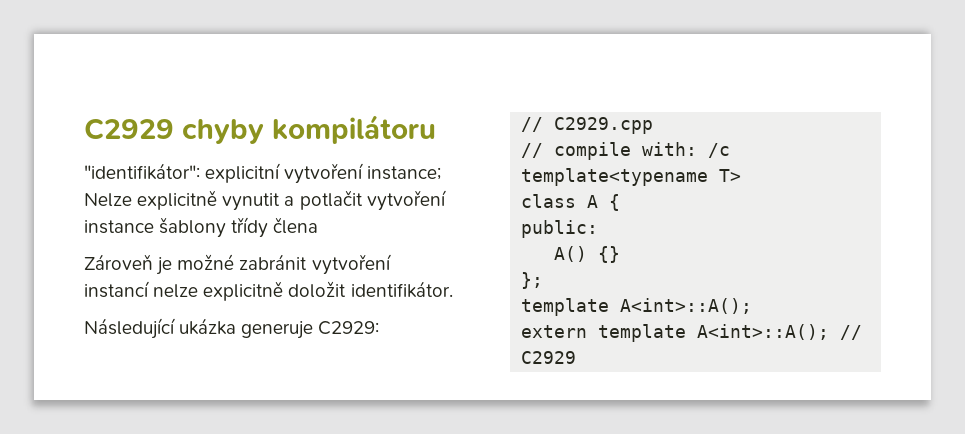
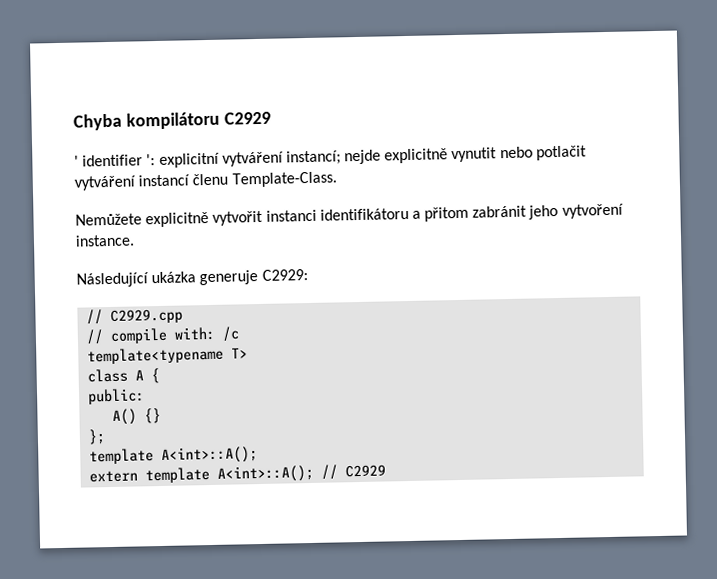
- C2929 chyby kompilátoru
- "identifikátor": explicitní vytvoření instance; Nelze explicitně vynutit a potlačit vytvoření instance šablony třídy člena
- Zároveň je možné zabránit vytvoření instancí nelze explicitně doložit identifikátor.
+ Chyba kompilátoru C2929
+ ' identifier ': explicitní vytváření instancí; nejde explicitně vynutit nebo potlačit vytváření instancí členu Template-Class.
+ Nemůžete explicitně vytvořit instanci identifikátoru a přitom zabránit jeho vytvoření instance.

